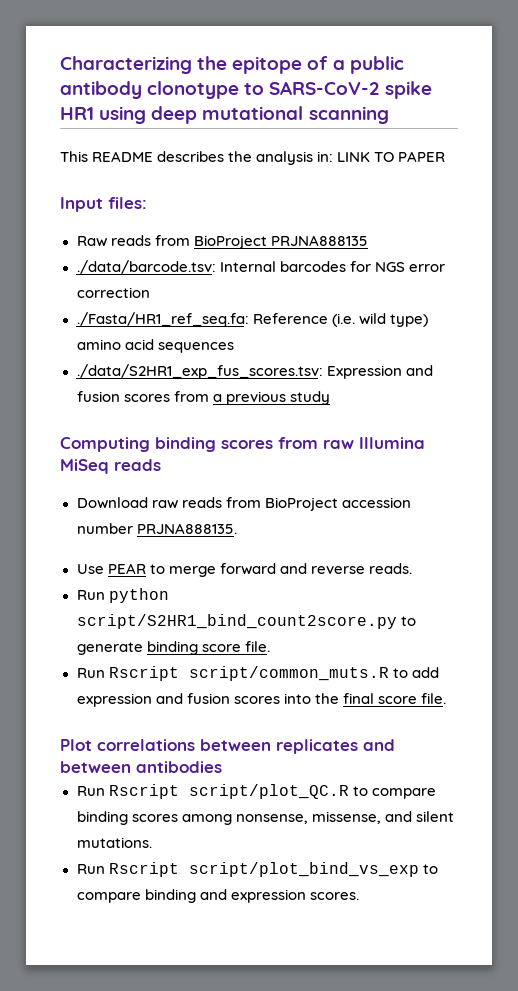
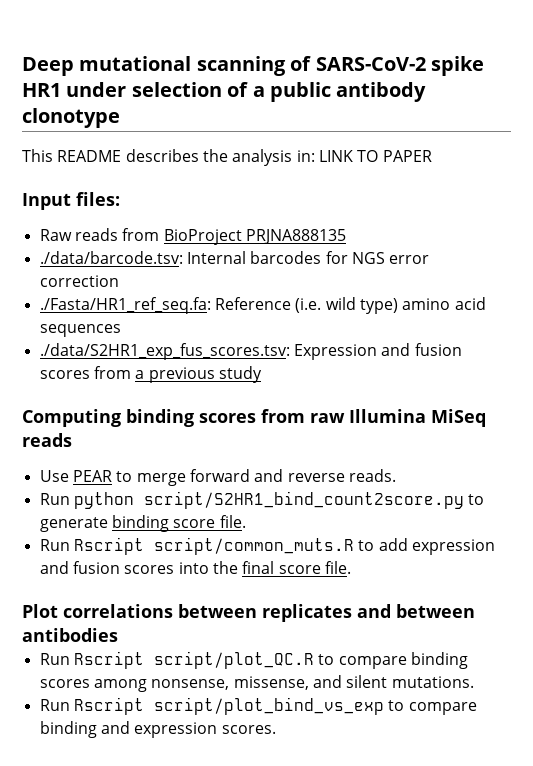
- Characterizing the epitope of a public antibody clonotype to SARS-CoV-2 spike HR1 using deep mutational scanning
+ Deep mutational scanning of SARS-CoV-2 spike HR1 under selection of a public antibody clonotype
- Download raw reads from BioProject accession number PRJNA888135.

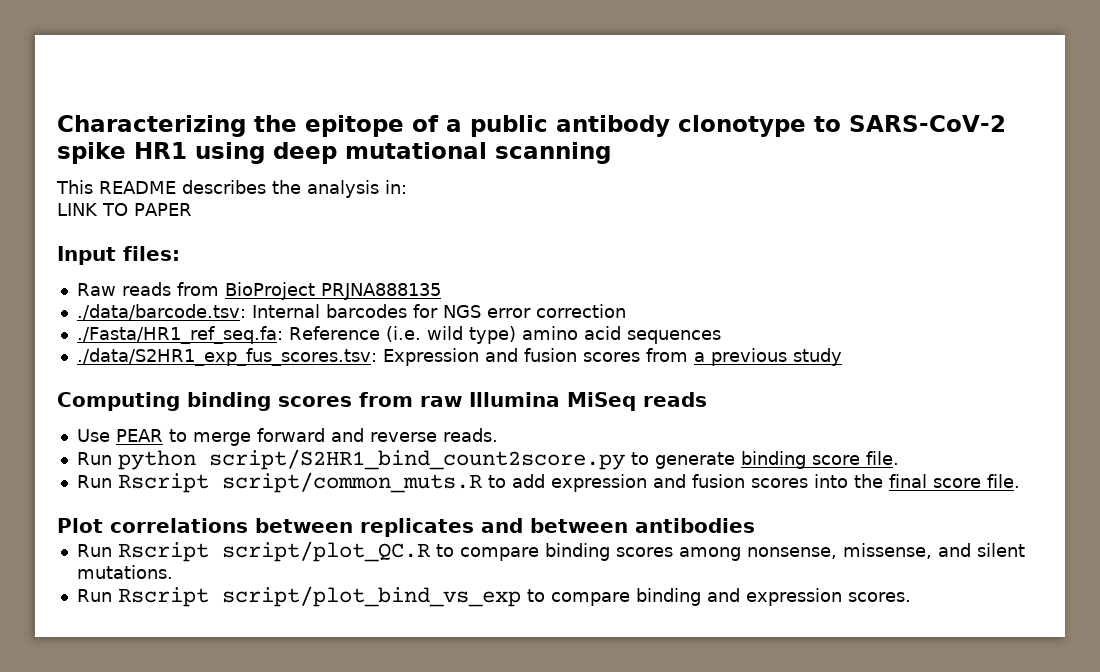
- Deep mutational scanning of SARS-CoV-2 spike HR1 under selection of a public antibody clonotype
+ Characterizing the epitope of a public antibody clonotype to SARS-CoV-2 spike HR1 using deep mutational scanning
- This README describes the analysis in: LINK TO PAPER
+ This README describes the analysis in:
+ LINK TO PAPER

